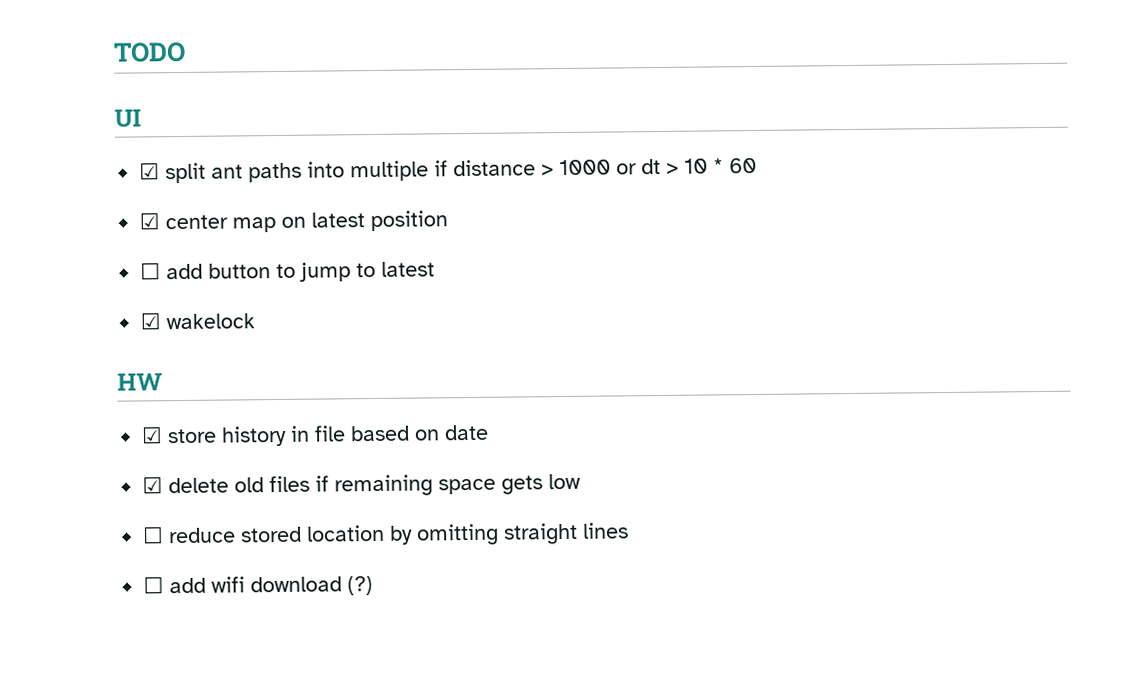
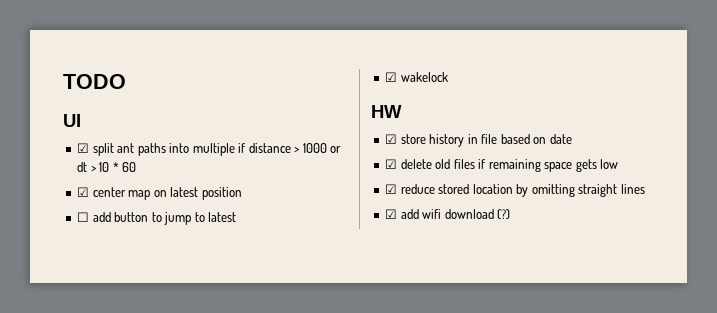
- ☐ reduce stored location by omitting straight lines
+ ☑ reduce stored location by omitting straight lines
- ☐ add wifi download (?)
+ ☑ add wifi download (?)

